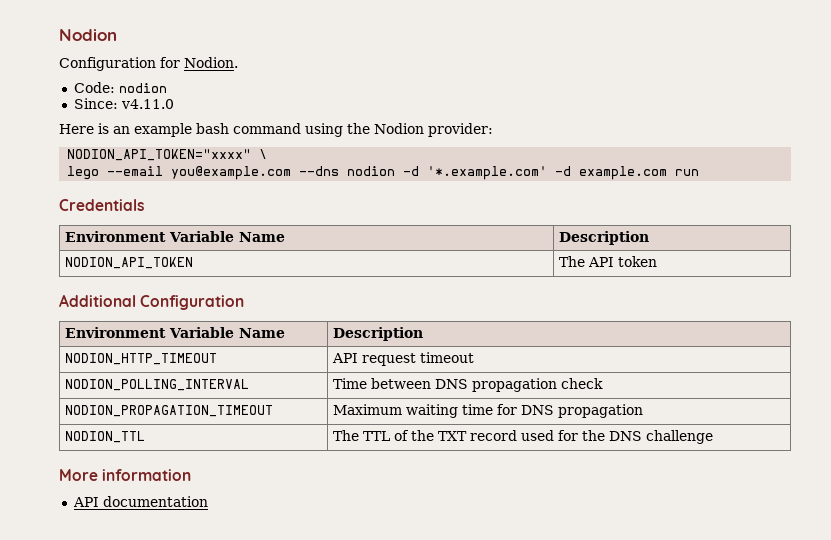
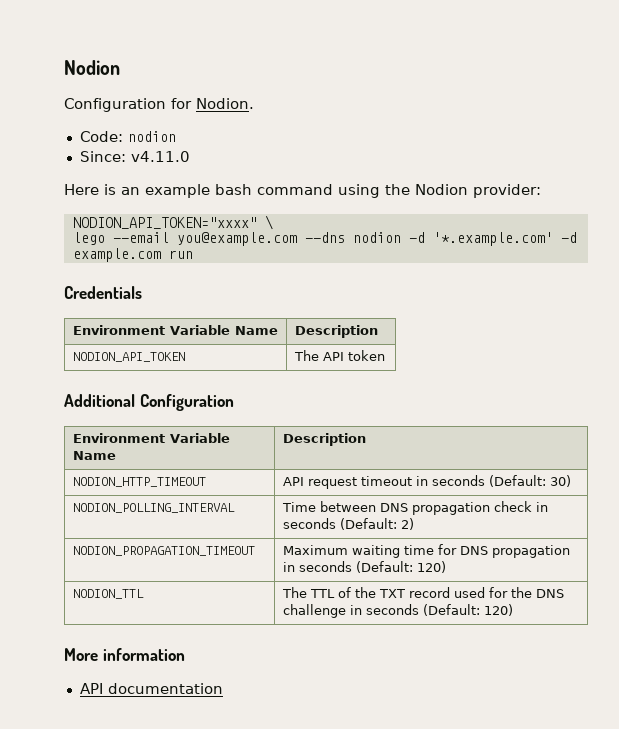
- NODION_HTTP_TIMEOUT | API request timeout
+ NODION_HTTP_TIMEOUT | API request timeout in seconds (Default: 30)
- NODION_POLLING_INTERVAL | Time between DNS propagation check
+ NODION_POLLING_INTERVAL | Time between DNS propagation check in seconds (Default: 2)
- NODION_PROPAGATION_TIMEOUT | Maximum waiting time for DNS propagation
+ NODION_PROPAGATION_TIMEOUT | Maximum waiting time for DNS propagation in seconds (Default: 120)
- NODION_TTL | The TTL of the TXT record used for the DNS challenge
+ NODION_TTL | The TTL of the TXT record used for the DNS challenge in seconds (Default: 120)

